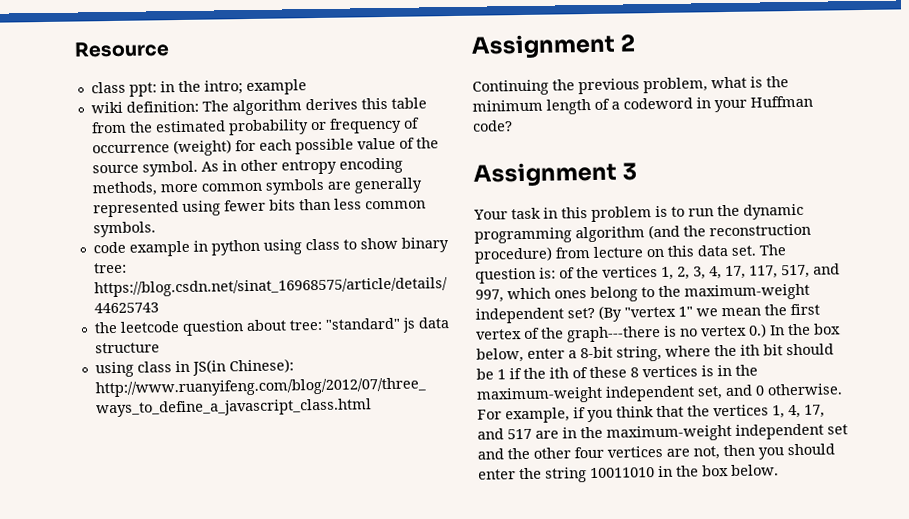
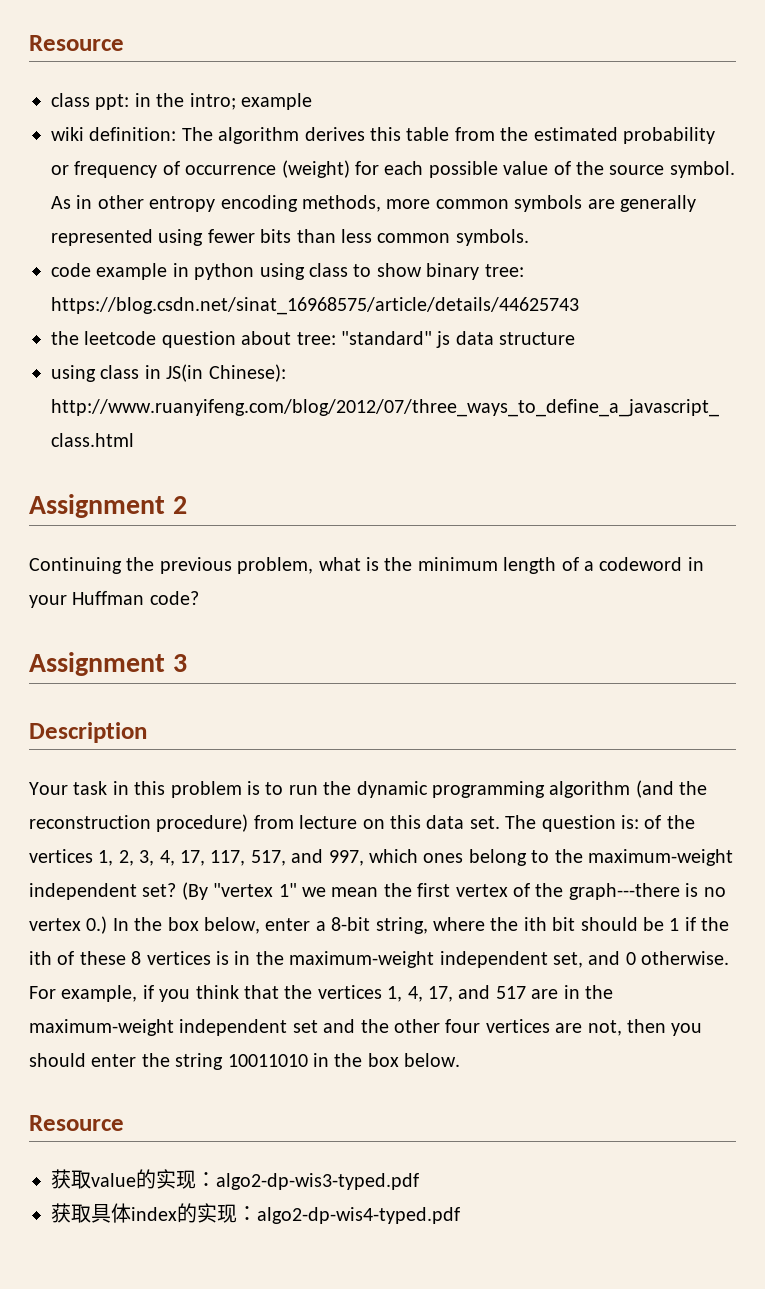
+ Description
  For example, if you think that the vertices 1, 4, 17, and 517 are in the maximum-weight independent set and the other four vertices are not, then you should enter the string 10011010 in the box below.
+ Resource
+ 获取value的实现：algo2-dp-wis3-typed.pdf
+ 获取具体index的实现：algo2-dp-wis4-typed.pdf

